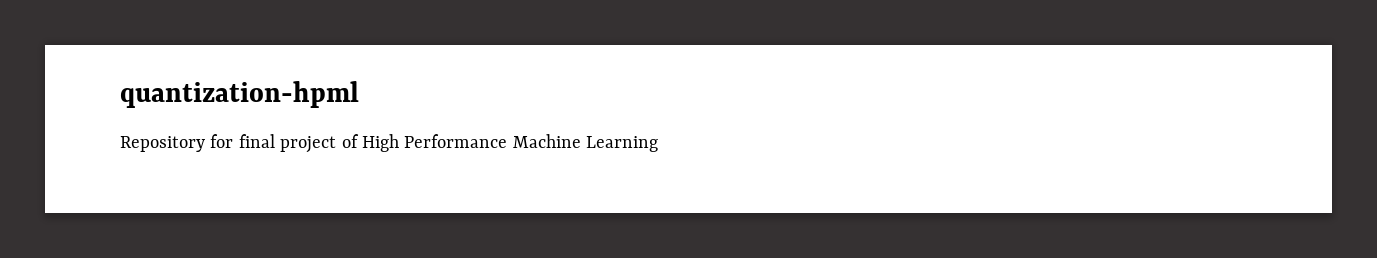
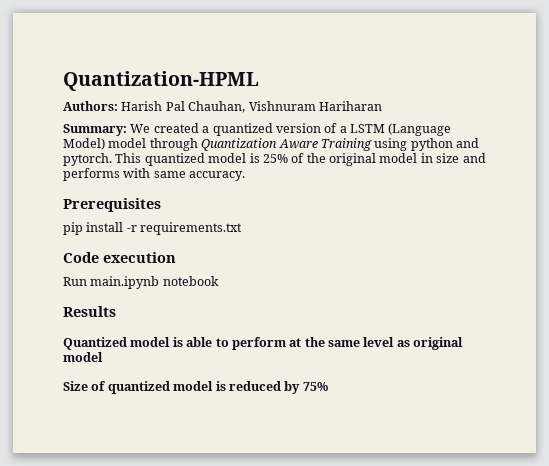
- quantization-hpml
- Repository for final project of High Performance Machine Learning
+ Quantization-HPML
+ Authors: Harish Pal Chauhan, Vishnuram Hariharan
+ Summary: We created a quantized version of a LSTM (Language Model) model through Quantization Aware Training using python and pytorch. This quantized model is 25% of the original model in size and performs with same accuracy.
+ Prerequisites
+ pip install -r requirements.txt
+ Code execution
+ Run main.ipynb notebook
+ Results
+ Quantized model is able to perform at the same level as original model
+ Size of quantized model is reduced by 75%

